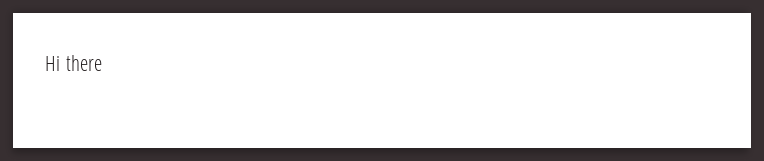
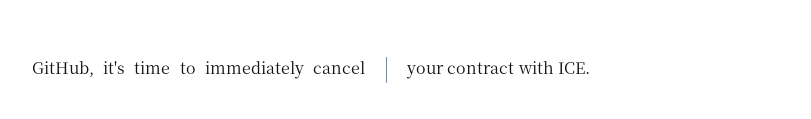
- Hi there
+ GitHub, it's time to immediately cancel your contract with ICE.

